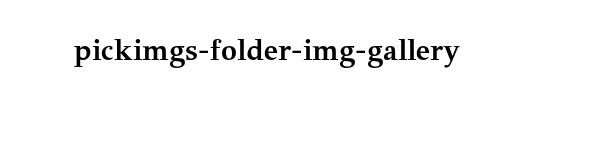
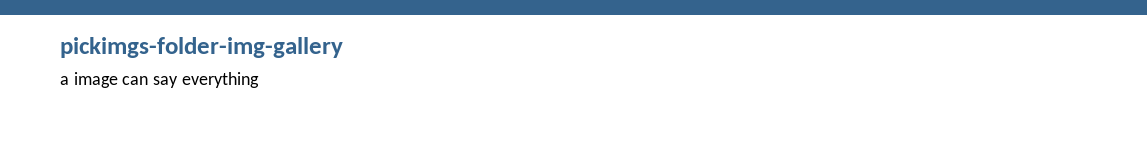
+ a image can say everything

